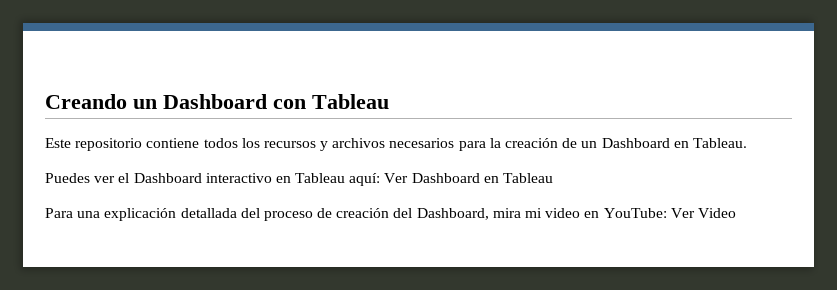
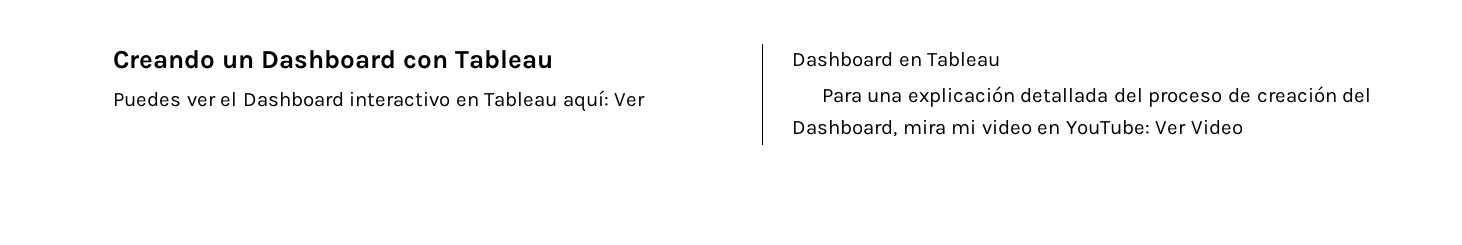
- Este repositorio contiene todos los recursos y archivos necesarios para la creación de un Dashboard en Tableau.

